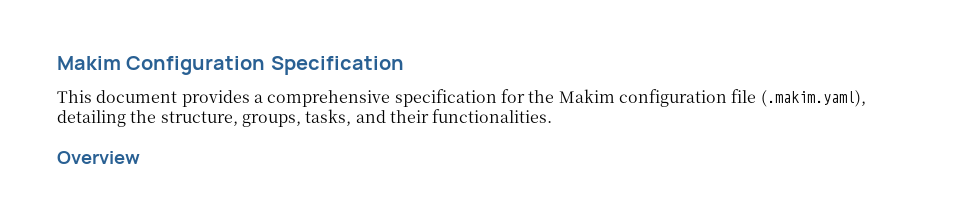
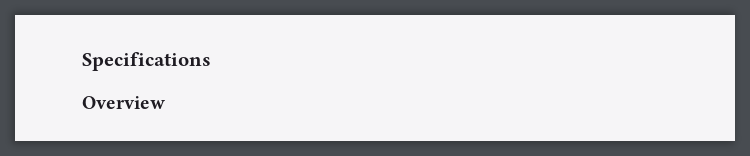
- Makim Configuration Specification
- This document provides a comprehensive specification for the Makim configuration file (.makim.yaml), detailing the structure, groups, tasks, and their functionalities.
+ Specifications

